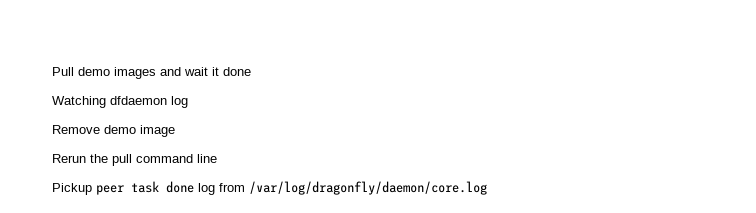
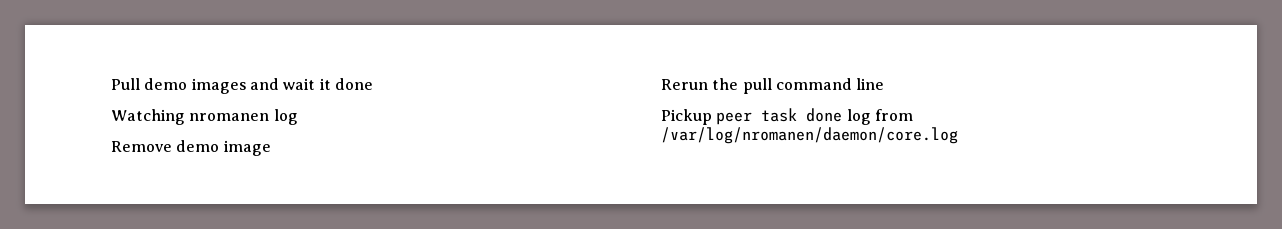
- Watching dfdaemon log
+ Watching nromanen log
- Pickup peer task done log from /var/log/dragonfly/daemon/core.log
+ Pickup peer task done log from /var/log/nromanen/daemon/core.log

